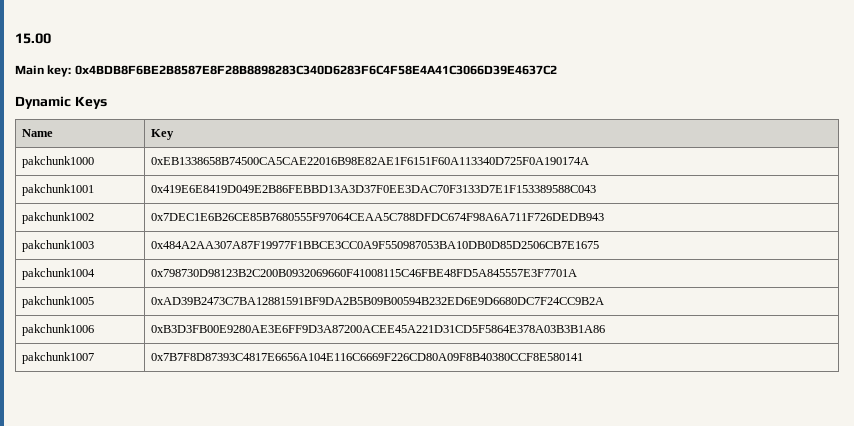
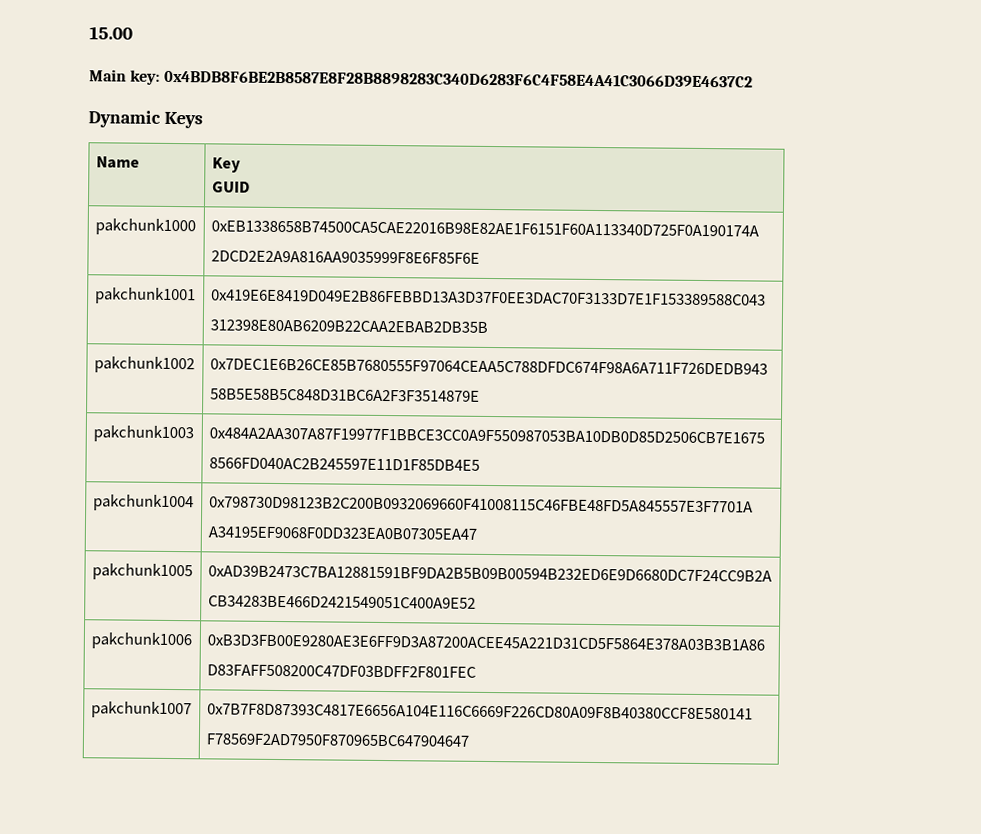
  Name | Key
+ GUID
  pakchunk1000 | 0xEB1338658B74500CA5CAE22016B98E82AE1F6151F60A113340D725F0A190174A
+ 2DCD2E2A9A816AA9035999F8E6F85F6E
  pakchunk1001 | 0x419E6E8419D049E2B86FEBBD13A3D37F0EE3DAC70F3133D7E1F153389588C043
+ 312398E80AB6209B22CAA2EBAB2DB35B
  pakchunk1002 | 0x7DEC1E6B26CE85B7680555F97064CEAA5C788DFDC674F98A6A711F726DEDB943
+ 58B5E58B5C848D31BC6A2F3F3514879E
  pakchunk1003 | 0x484A2AA307A87F19977F1BBCE3CC0A9F550987053BA10DB0D85D2506CB7E1675
+ 8566FD040AC2B245597E11D1F85DB4E5
  pakchunk1004 | 0x798730D98123B2C200B0932069660F41008115C46FBE48FD5A845557E3F7701A
+ A34195EF9068F0DD323EA0B07305EA47
  pakchunk1005 | 0xAD39B2473C7BA12881591BF9DA2B5B09B00594B232ED6E9D6680DC7F24CC9B2A
+ CB34283BE466D2421549051C400A9E52
  pakchunk1006 | 0xB3D3FB00E9280AE3E6FF9D3A87200ACEE45A221D31CD5F5864E378A03B3B1A86
+ D83FAFF508200C47DF03BDFF2F801FEC
  pakchunk1007 | 0x7B7F8D87393C4817E6656A104E116C6669F226CD80A09F8B40380CCF8E580141
+ F78569F2AD7950F870965BC647904647

